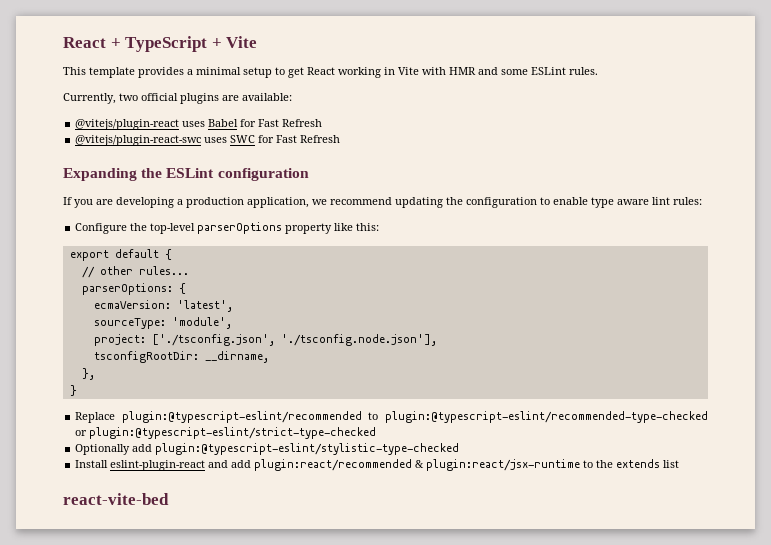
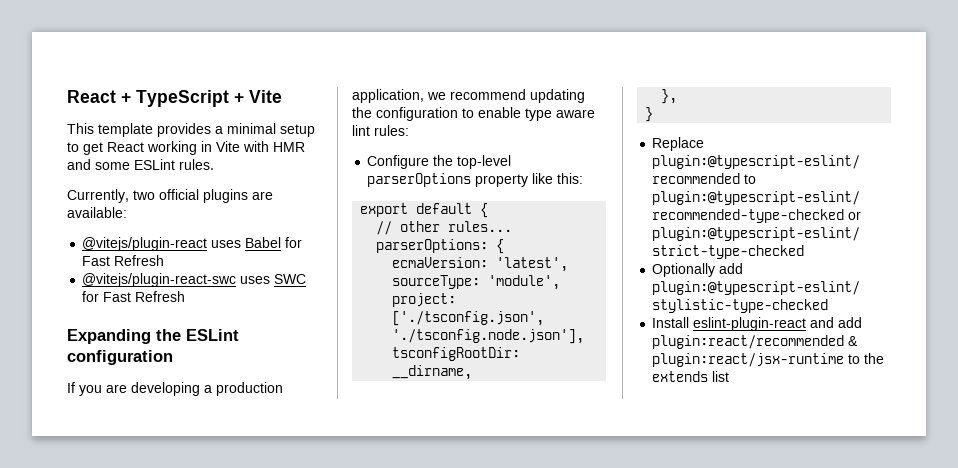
- react-vite-bed

